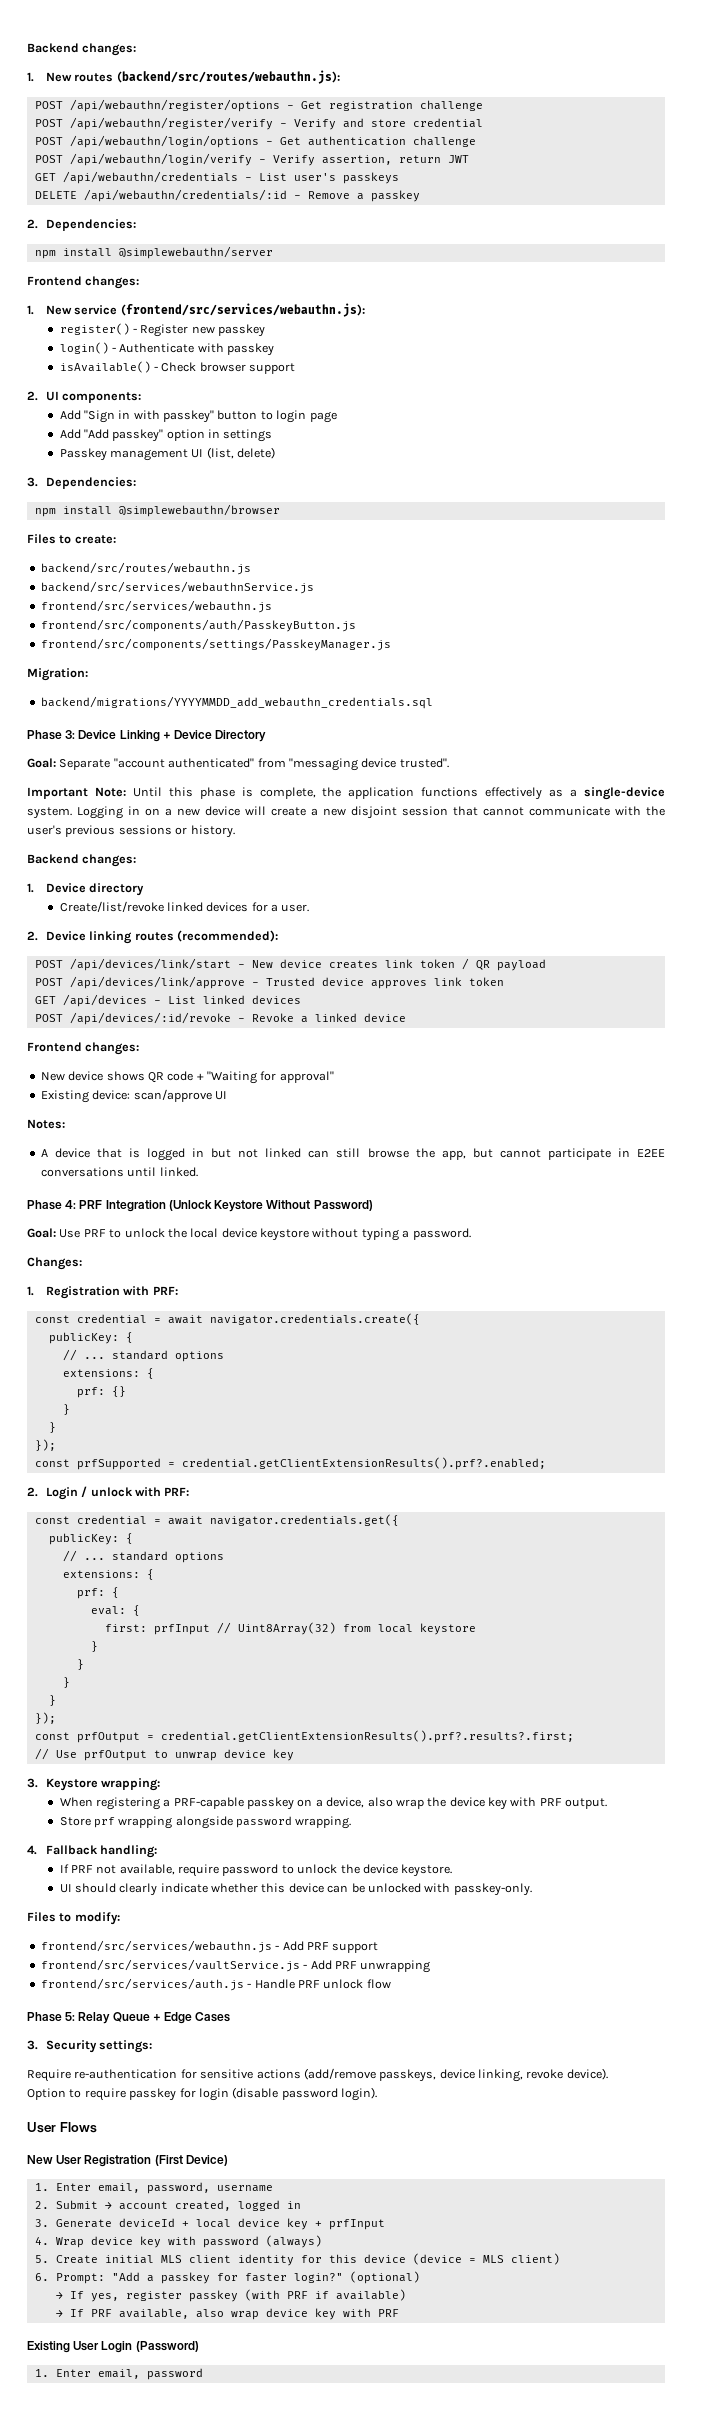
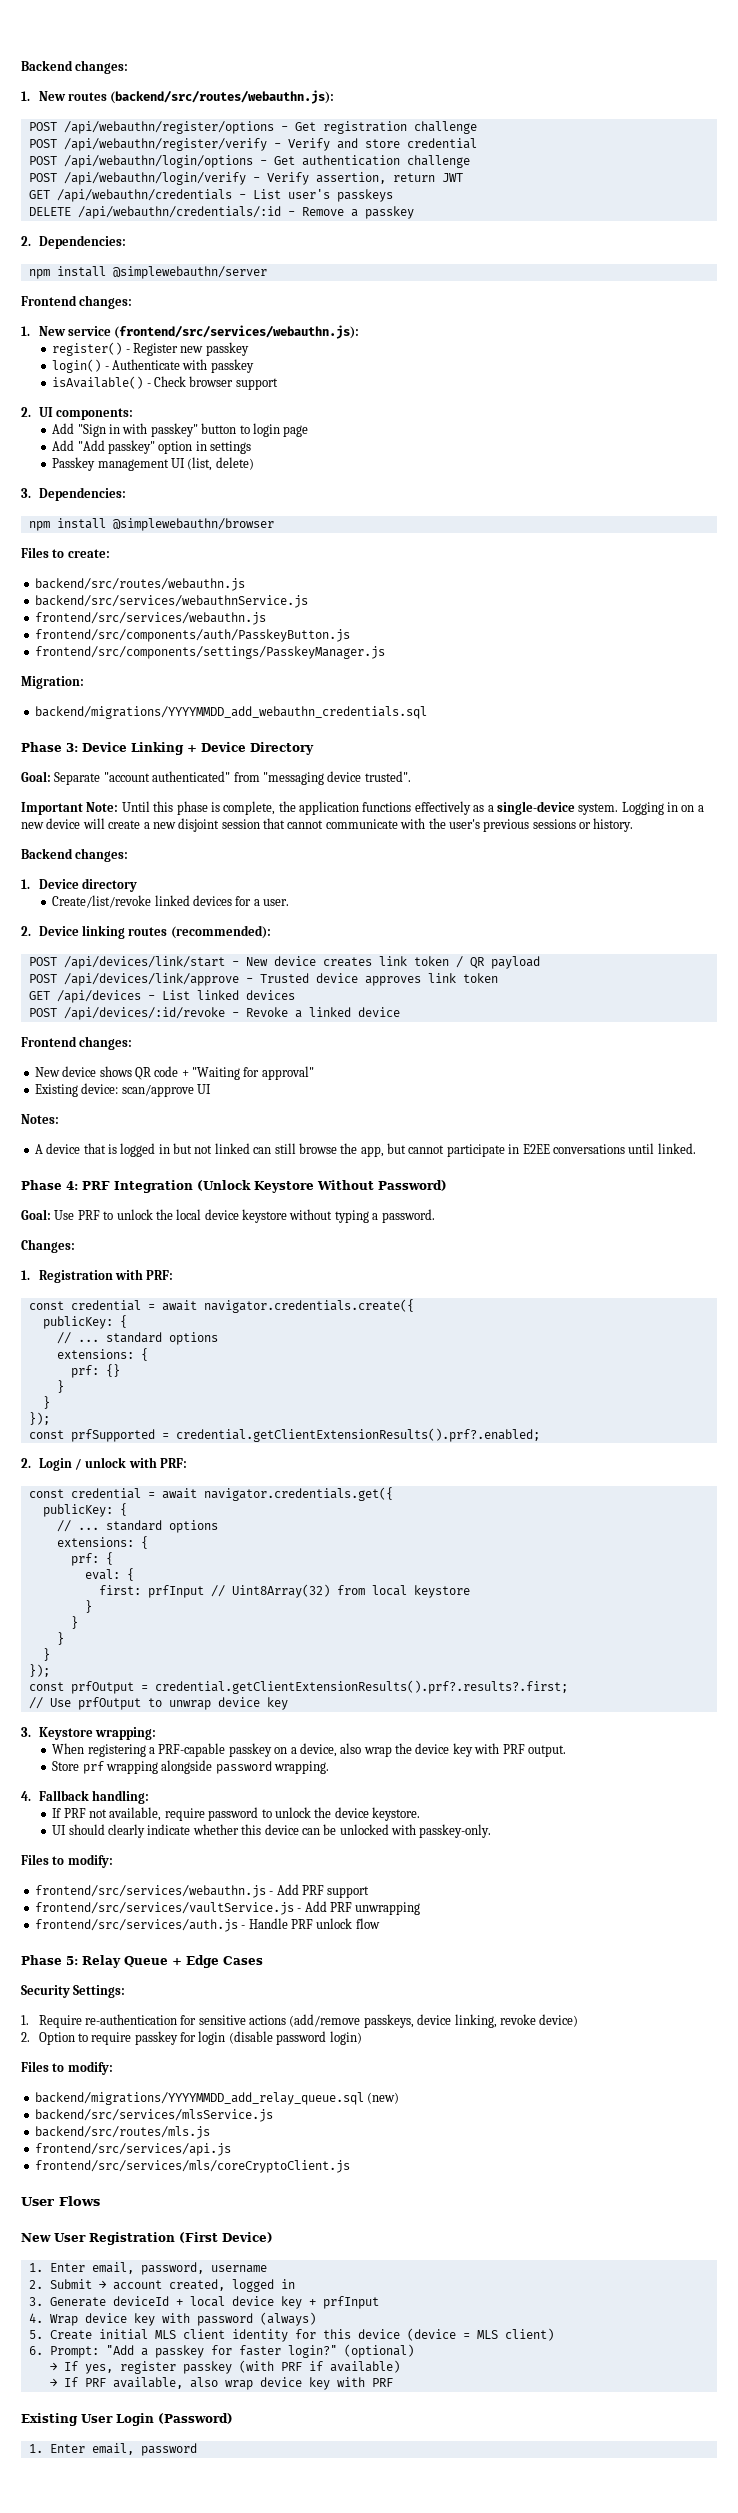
- 3. Security settings:
- Require re-authentication for sensitive actions (add/remove passkeys, device linking, revoke device).
- Option to require passkey for login (disable password login).
+ Security Settings:
+ 1. Require re-authentication for sensitive actions (add/remove passkeys, device linking, revoke device)
+ 2. Option to require passkey for login (disable password login)
+ Files to modify:
+ backend/migrations/YYYYMMDD_add_relay_queue.sql (new)
+ backend/src/services/mlsService.js
+ backend/src/routes/mls.js
+ frontend/src/services/api.js
+ frontend/src/services/mls/coreCryptoClient.js

